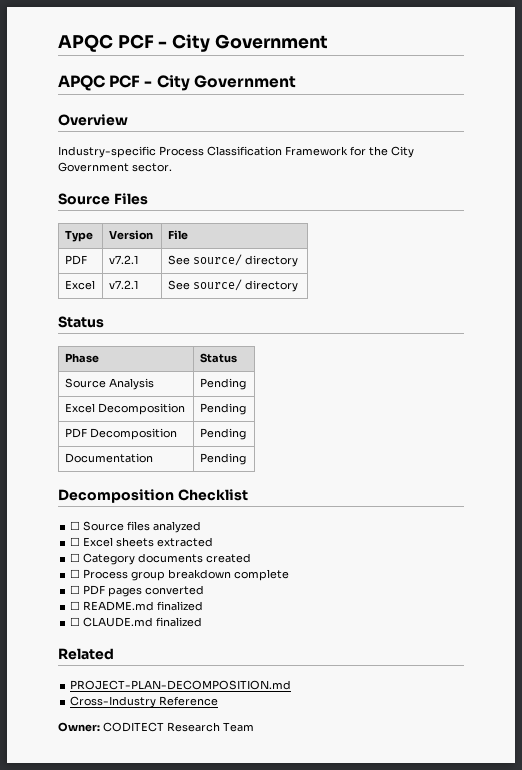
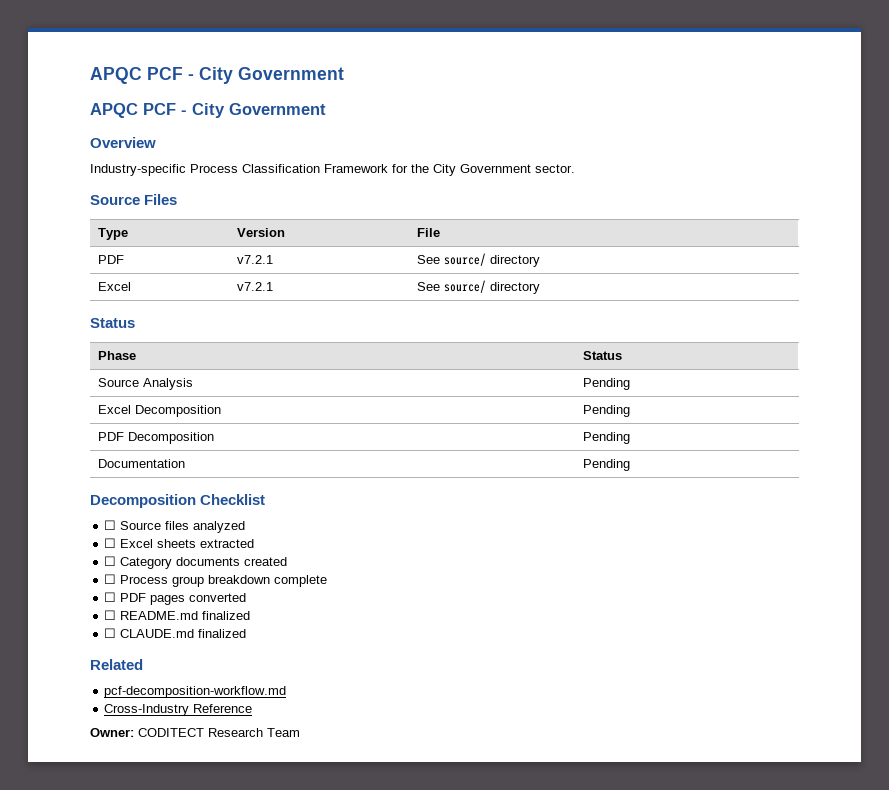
- PROJECT-PLAN-DECOMPOSITION.md
+ pcf-decomposition-workflow.md

